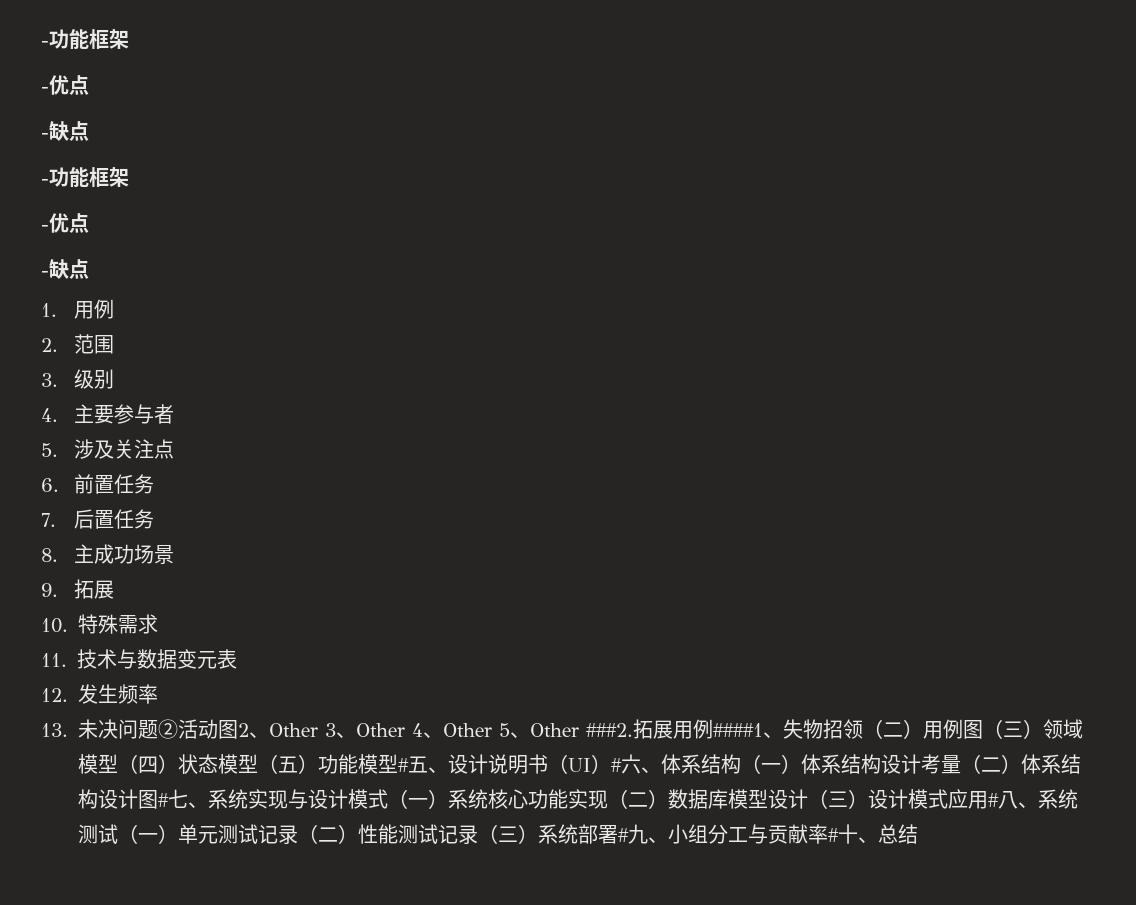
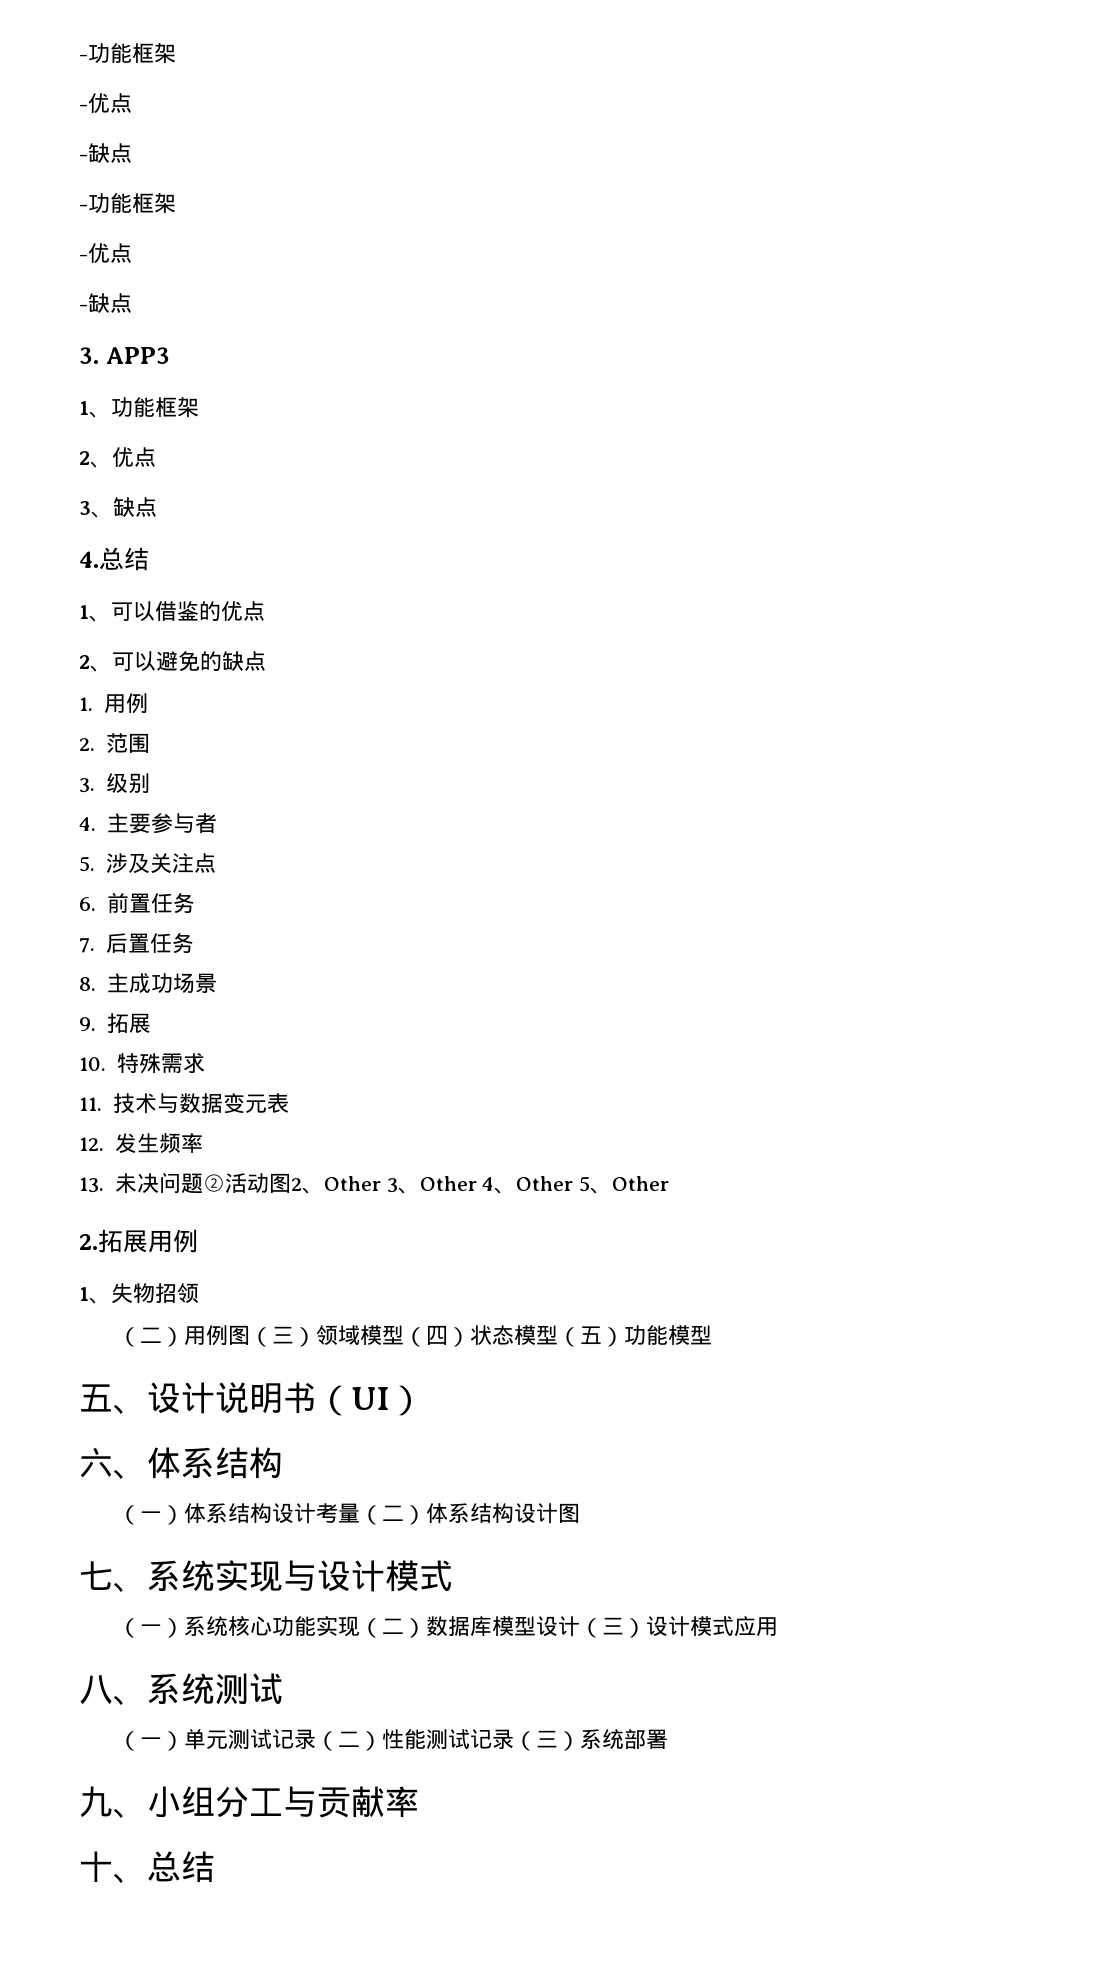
+ 3. APP3
+ 1、功能框架
+ 2、优点
+ 3、缺点
+ 4.总结
+ 1、可以借鉴的优点
+ 2、可以避免的缺点
- 13.未决问题②活动图2、Other 3、Other 4、Other 5、Other ###2.拓展用例####1、失物招领（二）用例图（三）领域模型（四）状态模型（五）功能模型#五、设计说明书（UI）#六、体系结构（一）体系结构设计考量（二）体系结构设计图#七、系统实现与设计模式（一）系统核心功能实现（二）数据库模型设计（三）设计模式应用#八、系统测试（一）单元测试记录（二）性能测试记录（三）系统部署#九、小组分工与贡献率#十、总结
+ 13.未决问题②活动图2、Other 3、Other 4、Other 5、Other
+ 2.拓展用例
+ 1、失物招领
+ （二）用例图（三）领域模型（四）状态模型（五）功能模型
+ 五、设计说明书（UI）
+ 六、体系结构
+ （一）体系结构设计考量（二）体系结构设计图
+ 七、系统实现与设计模式
+ （一）系统核心功能实现（二）数据库模型设计（三）设计模式应用
+ 八、系统测试
+ （一）单元测试记录（二）性能测试记录（三）系统部署
+ 九、小组分工与贡献率
+ 十、总结

